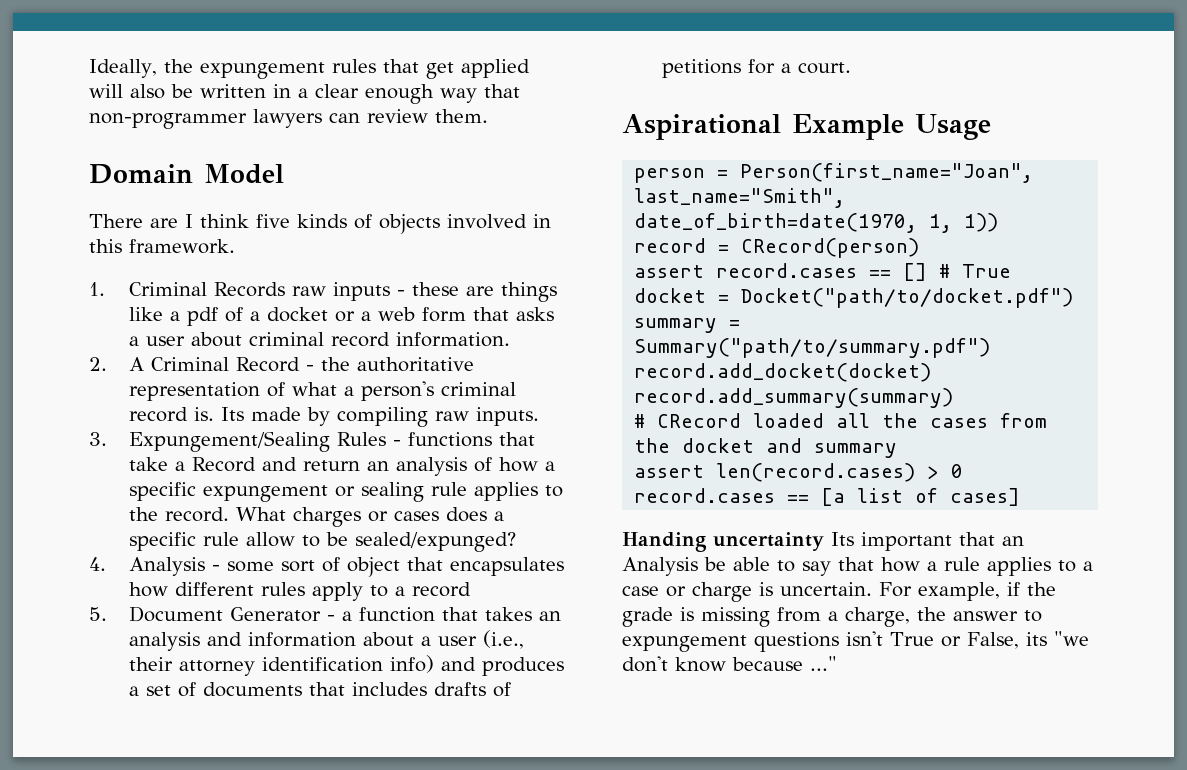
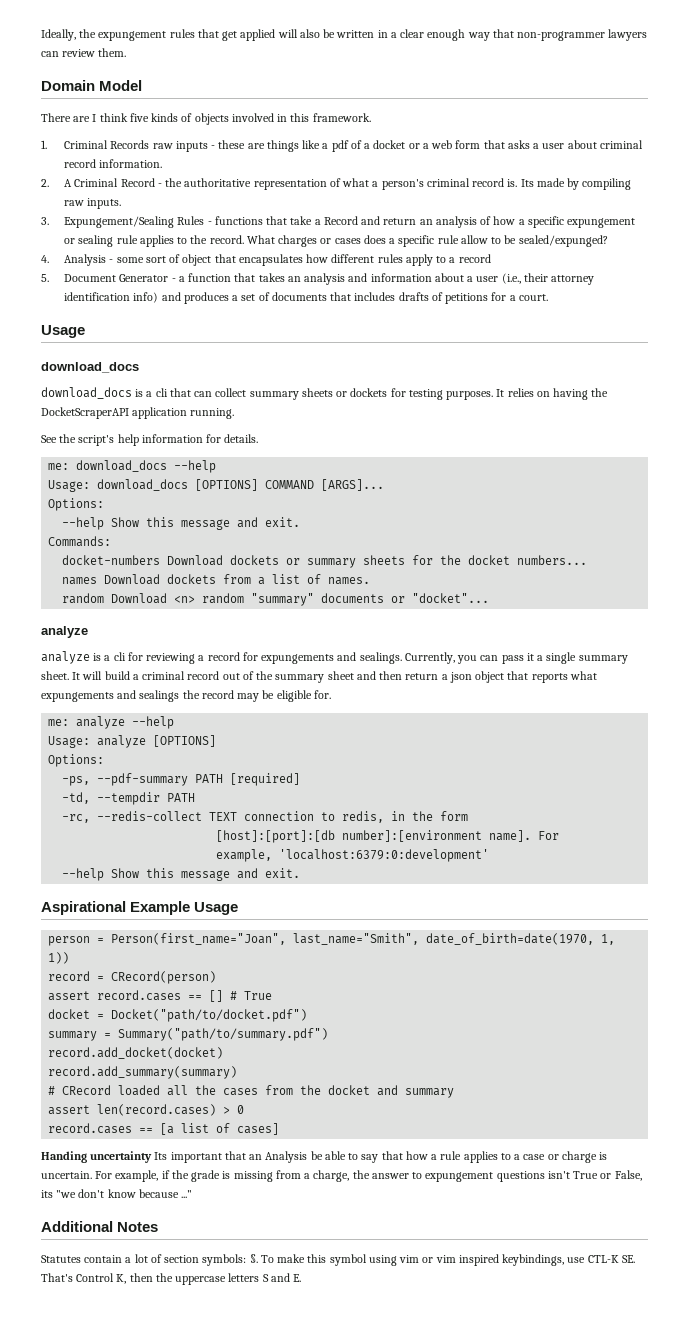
  5. Document Generator - a function that takes an analysis and information about a user (i.e., their attorney identification info) and produces a set of documents that includes drafts of petitions for a court.
+ Usage
+ download_docs
+ download_docs is a cli that can collect summary sheets or dockets for testing purposes. It relies on having the DocketScraperAPI application running.
+ See the script's help information for details.
+ me: download_docs --help
+ Usage: download_docs [OPTIONS] COMMAND [ARGS]...
+ Options:
+ --help Show this message and exit.
+ Commands:
+ docket-numbers Download dockets or summary sheets for the docket numbers...
+ names Download dockets from a list of names.
+ random Download <n> random "summary" documents or "docket"...
+ analyze
+ analyze is a cli for reviewing a record for expungements and sealings. Currently, you can pass it a single summary sheet. It will build a criminal record out of the summary sheet and then return a json object that reports what expungements and sealings the record may be eligible for.
+ me: analyze --help
+ Usage: analyze [OPTIONS]
+ Options:
+ -ps, --pdf-summary PATH [required]
+ -td, --tempdir PATH
+ -rc, --redis-collect TEXT connection to redis, in the form
+ [host]:[port]:[db number]:[environment name]. For
+ example, 'localhost:6379:0:development'
+ --help Show this message and exit.
+ Additional Notes
+ Statutes contain a lot of section symbols: §. To make this symbol using vim or vim inspired keybindings, use CTL-K SE. That's Control K, then the uppercase letters S and E.

